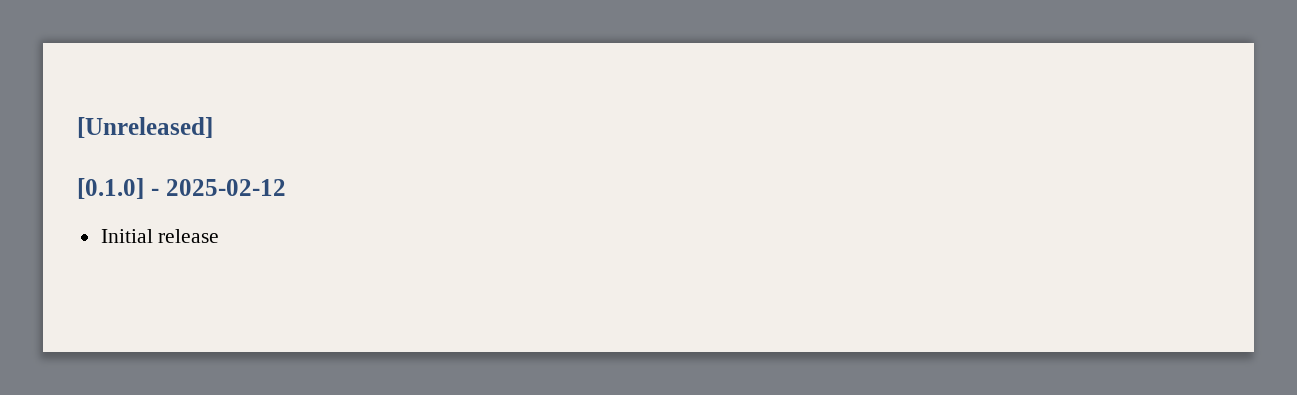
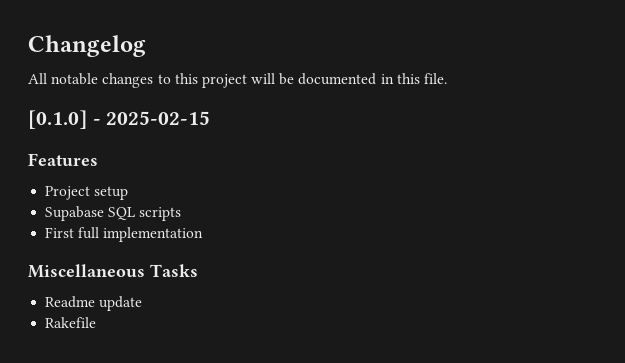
- [Unreleased]
- [0.1.0] - 2025-02-12
- Initial release
+ Changelog
+ All notable changes to this project will be documented in this file.
+ [0.1.0] - 2025-02-15
+ Features
+ Project setup
+ Supabase SQL scripts
+ First full implementation
+ Miscellaneous Tasks
+ Readme update
+ Rakefile

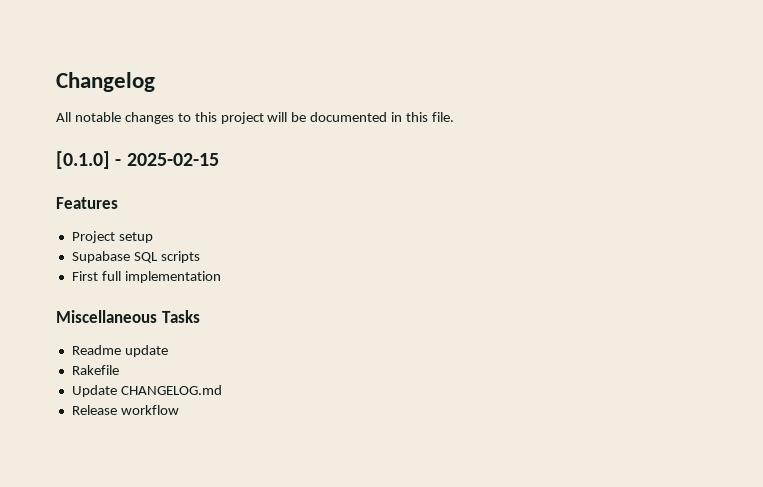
+ Update CHANGELOG.md
+ Release workflow

